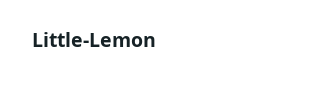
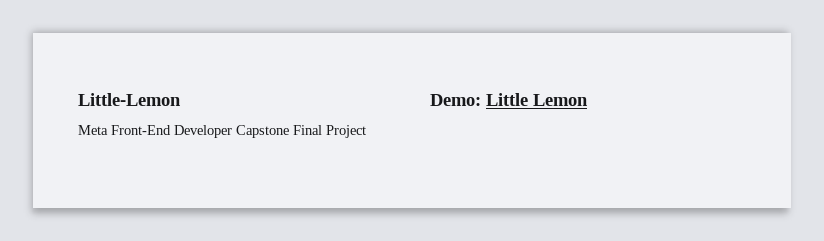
+ Meta Front-End Developer Capstone Final Project
+ Demo: Little Lemon

